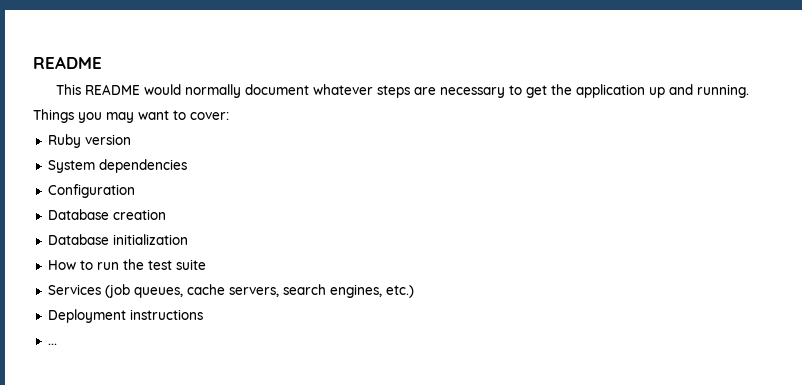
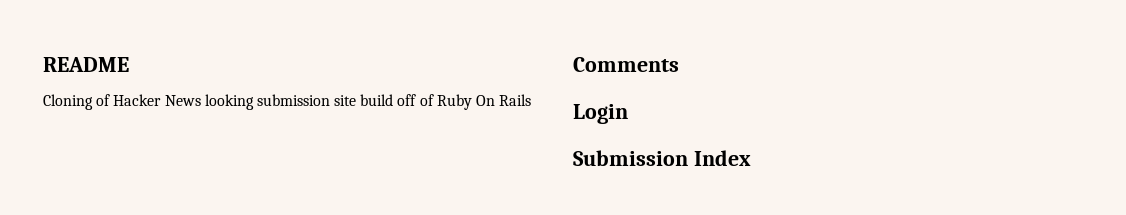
- This README would normally document whatever steps are necessary to get the application up and running.
- Things you may want to cover:
- Ruby version
- System dependencies
- Configuration
- Database creation
- Database initialization
- How to run the test suite
- Services (job queues, cache servers, search engines, etc.)
- Deployment instructions
- ...
+ Cloning of Hacker News looking submission site build off of Ruby On Rails
+ Comments
+ Login
+ Submission Index

